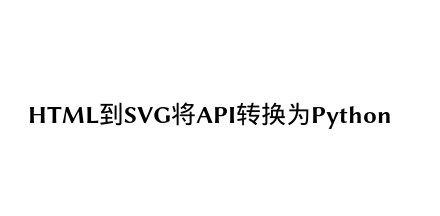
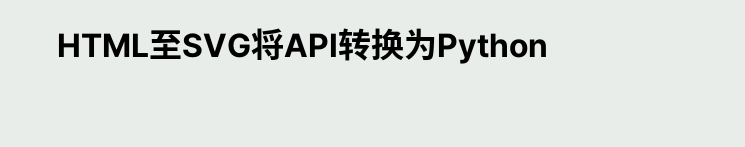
- HTML到SVG将API转换为Python
+ HTML至SVG将API转换为Python

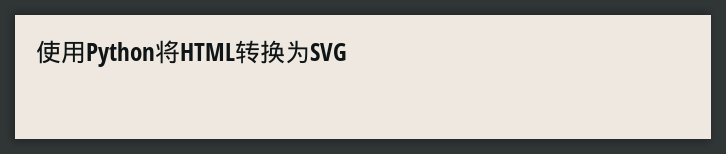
- HTML至SVG将API转换为Python
+ 使用Python将HTML转换为SVG

